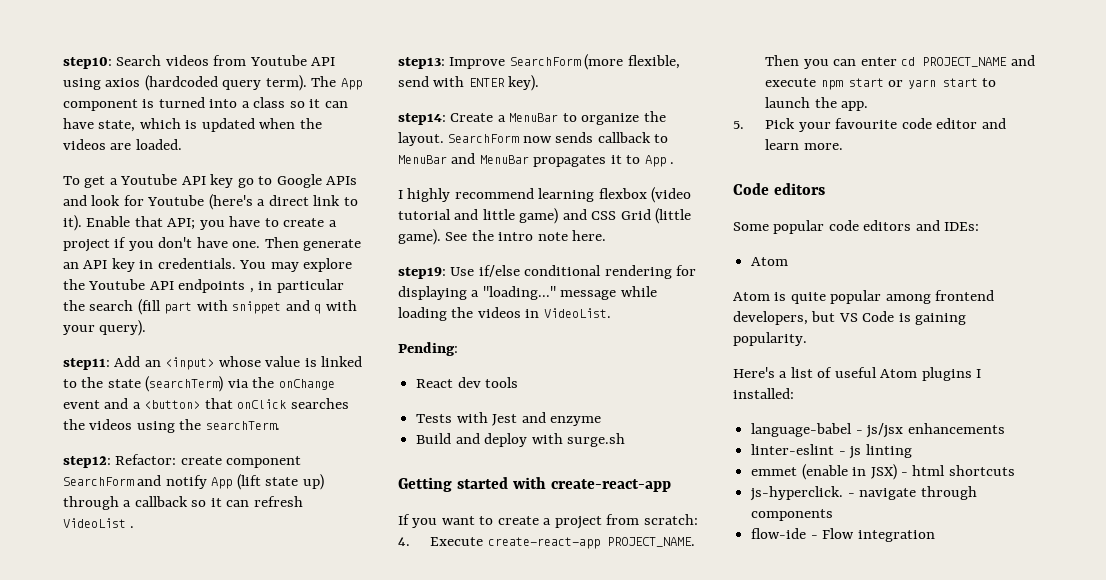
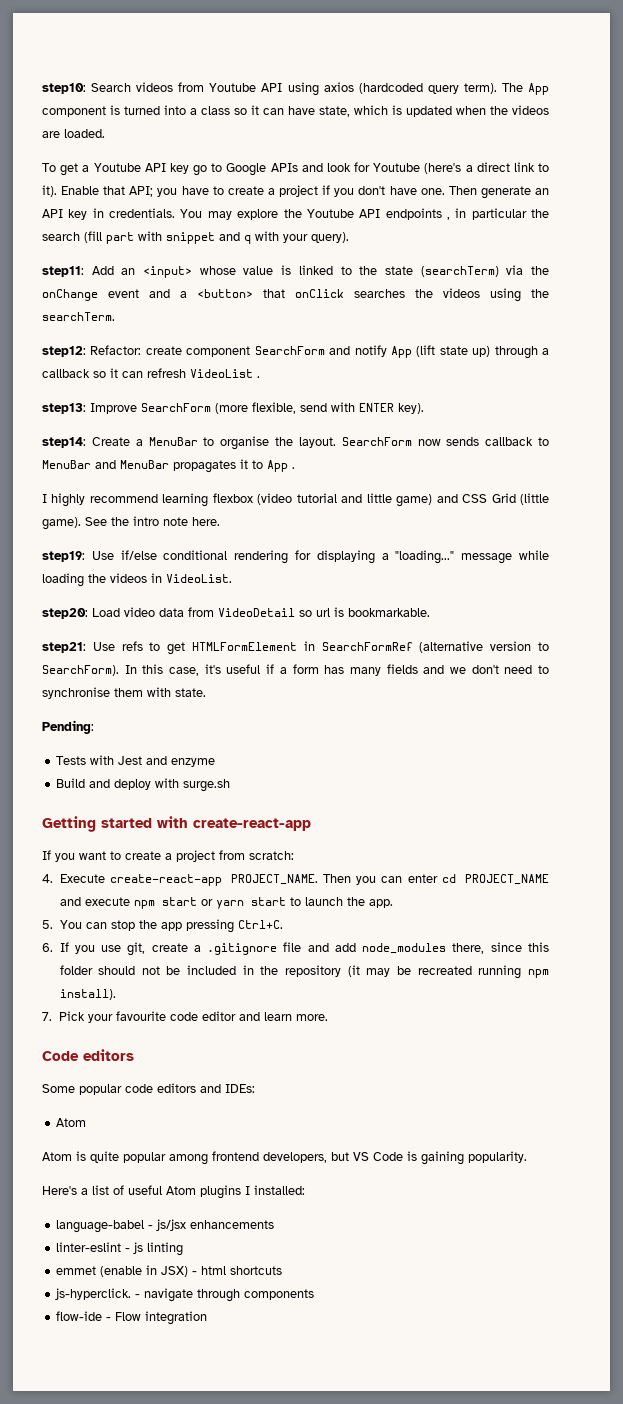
- step14: Create a MenuBar to organize the layout.
+ step14: Create a MenuBar to organise the layout.
+ step20: Load video data from VideoDetail so url is bookmarkable.
+ step21: Use refs to get HTMLFormElement in SearchFormRef (alternative version to SearchForm). In this case, it's useful if a form has many fields and we don't need to synchronise them with state.
  Pending:
- React dev tools
- 5. Pick your favourite code editor and learn more.
+ 5. You can stop the app pressing Ctrl+C.
+ 6. If you use git, create a .gitignore file and add node_modules there, since this folder should not be included in the repository (it may be recreated running npm install).
+ 7. Pick your favourite code editor and learn more.

